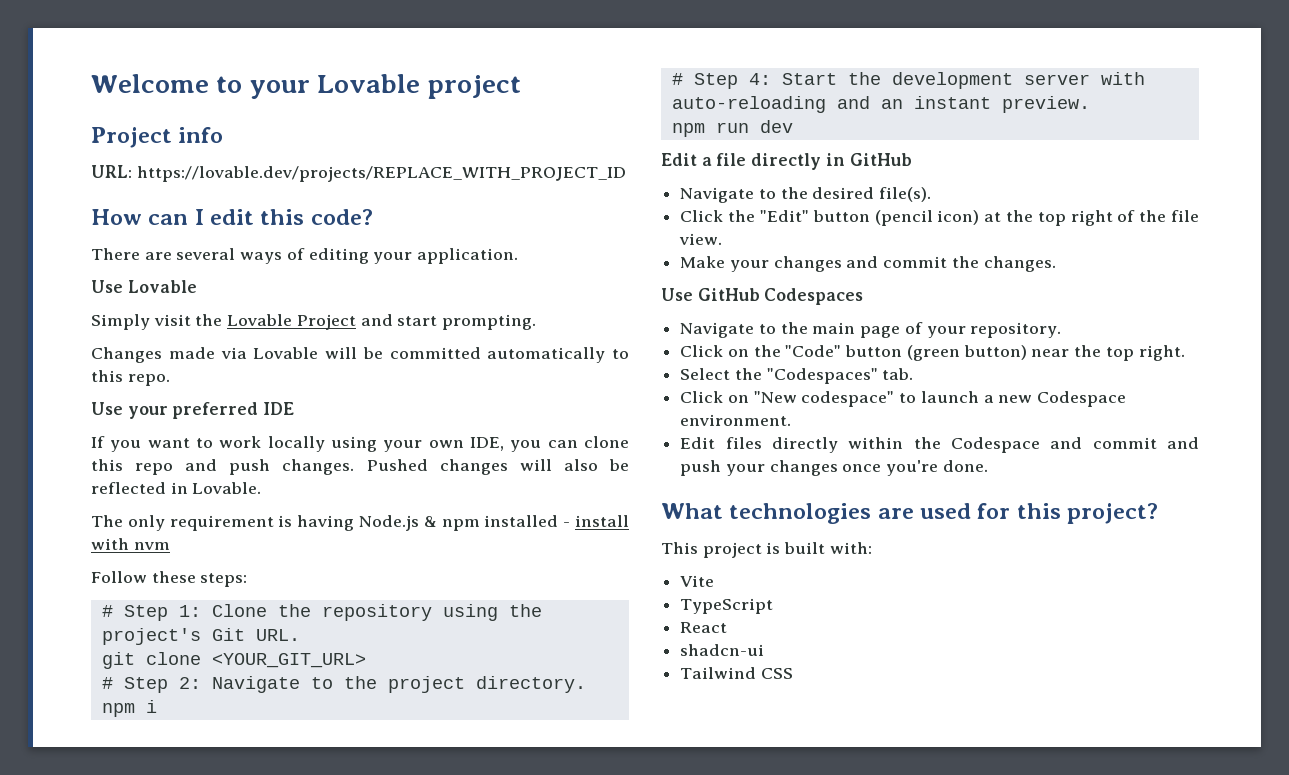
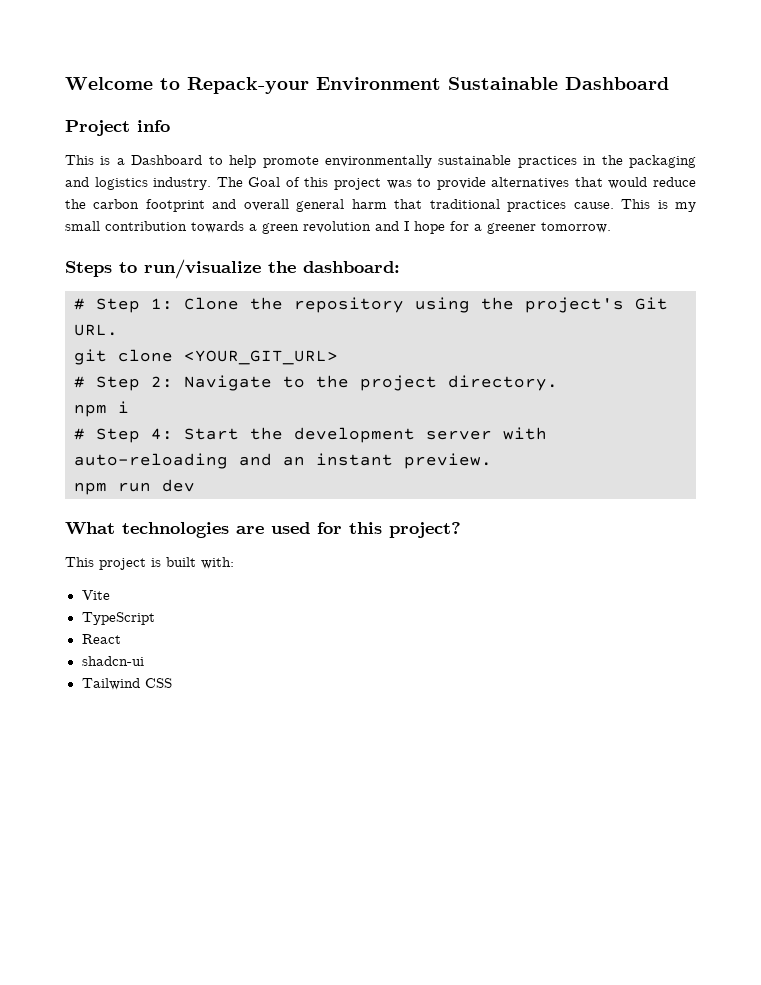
- Welcome to your Lovable project
+ Welcome to Repack-your Environment Sustainable Dashboard
  Project info
- URL: https://lovable.dev/projects/REPLACE_WITH_PROJECT_ID
- How can I edit this code?
- There are several ways of editing your application.
- Use Lovable
- Simply visit the Lovable Project and start prompting.
- Changes made via Lovable will be committed automatically to this repo.
- Use your preferred IDE
- If you want to work locally using your own IDE, you can clone this repo and push changes. Pushed changes will also be reflected in Lovable.
- The only requirement is having Node.js & npm installed - install with nvm
- Follow these steps:
+ This is a Dashboard to help promote environmentally sustainable practices in the packaging and logistics industry. The Goal of this project was to provide alternatives that would reduce the carbon footprint and overall general harm that traditional practices cause. This is my small contribution towards a green revolution and I hope for a greener tomorrow.
+ Steps to run/visualize the dashboard:
- Edit a file directly in GitHub
- Navigate to the desired file(s).
- Click the "Edit" button (pencil icon) at the top right of the file view.
- Make your changes and commit the changes.
- Use GitHub Codespaces
- Navigate to the main page of your repository.
- Click on the "Code" button (green button) near the top right.
- Select the "Codespaces" tab.
- Click on "New codespace" to launch a new Codespace environment.
- Edit files directly within the Codespace and commit and push your changes once you're done.

